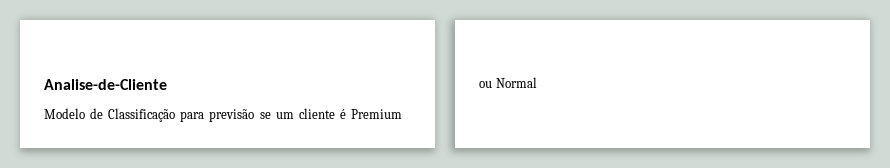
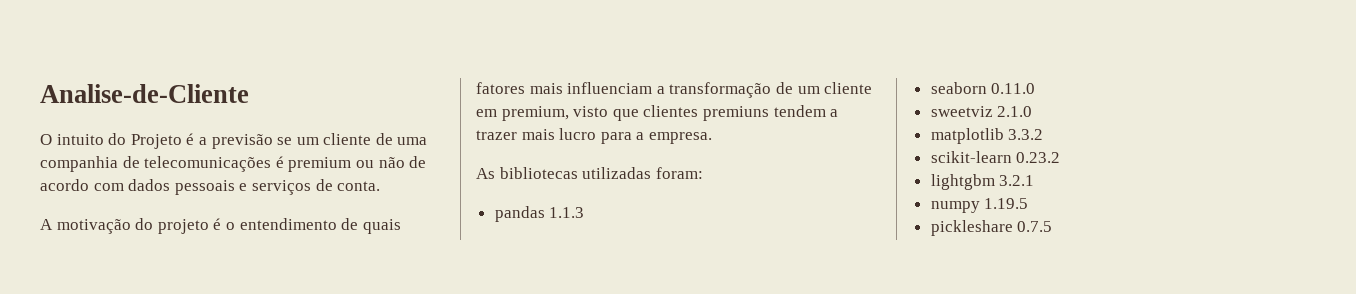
- Modelo de Classificação para previsão se um cliente é Premium ou Normal
+ O intuito do Projeto é a previsão se um cliente de uma companhia de telecomunicações é premium ou não de acordo com dados pessoais e serviços de conta.
+ A motivação do projeto é o entendimento de quais fatores mais influenciam a transformação de um cliente em premium, visto que clientes premiuns tendem a trazer mais lucro para a empresa.
+ As bibliotecas utilizadas foram:
+ pandas 1.1.3
+ seaborn 0.11.0
+ sweetviz 2.1.0
+ matplotlib 3.3.2
+ scikit-learn 0.23.2
+ lightgbm 3.2.1
+ numpy 1.19.5
+ pickleshare 0.7.5

